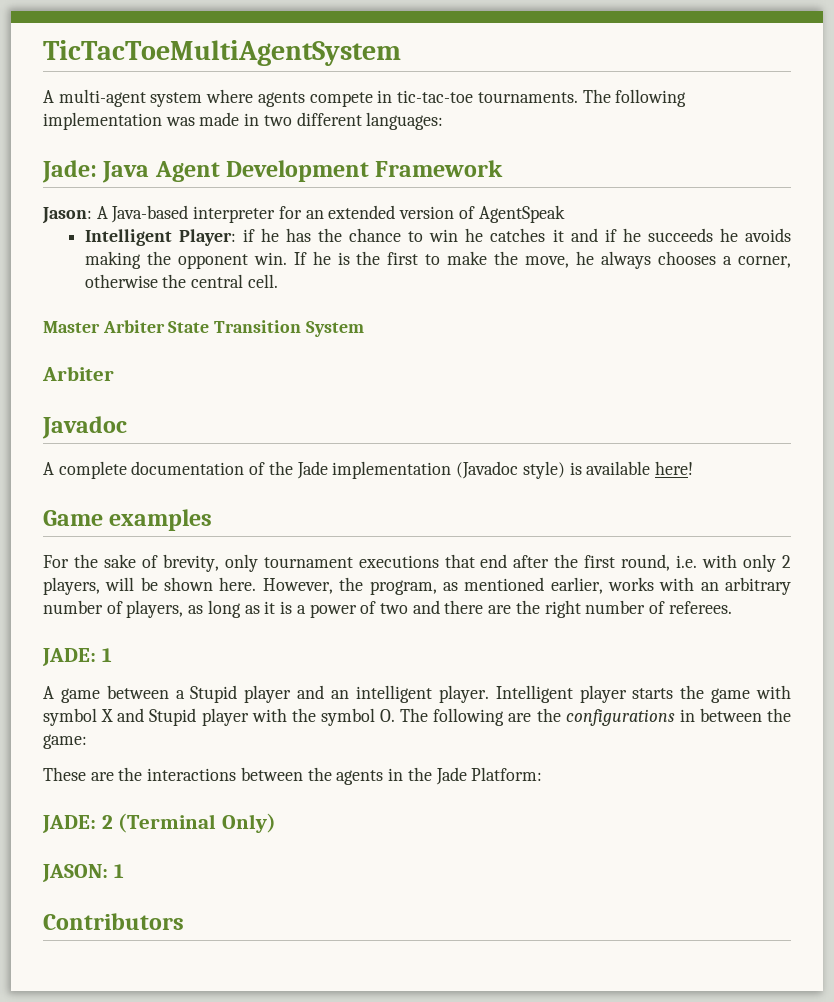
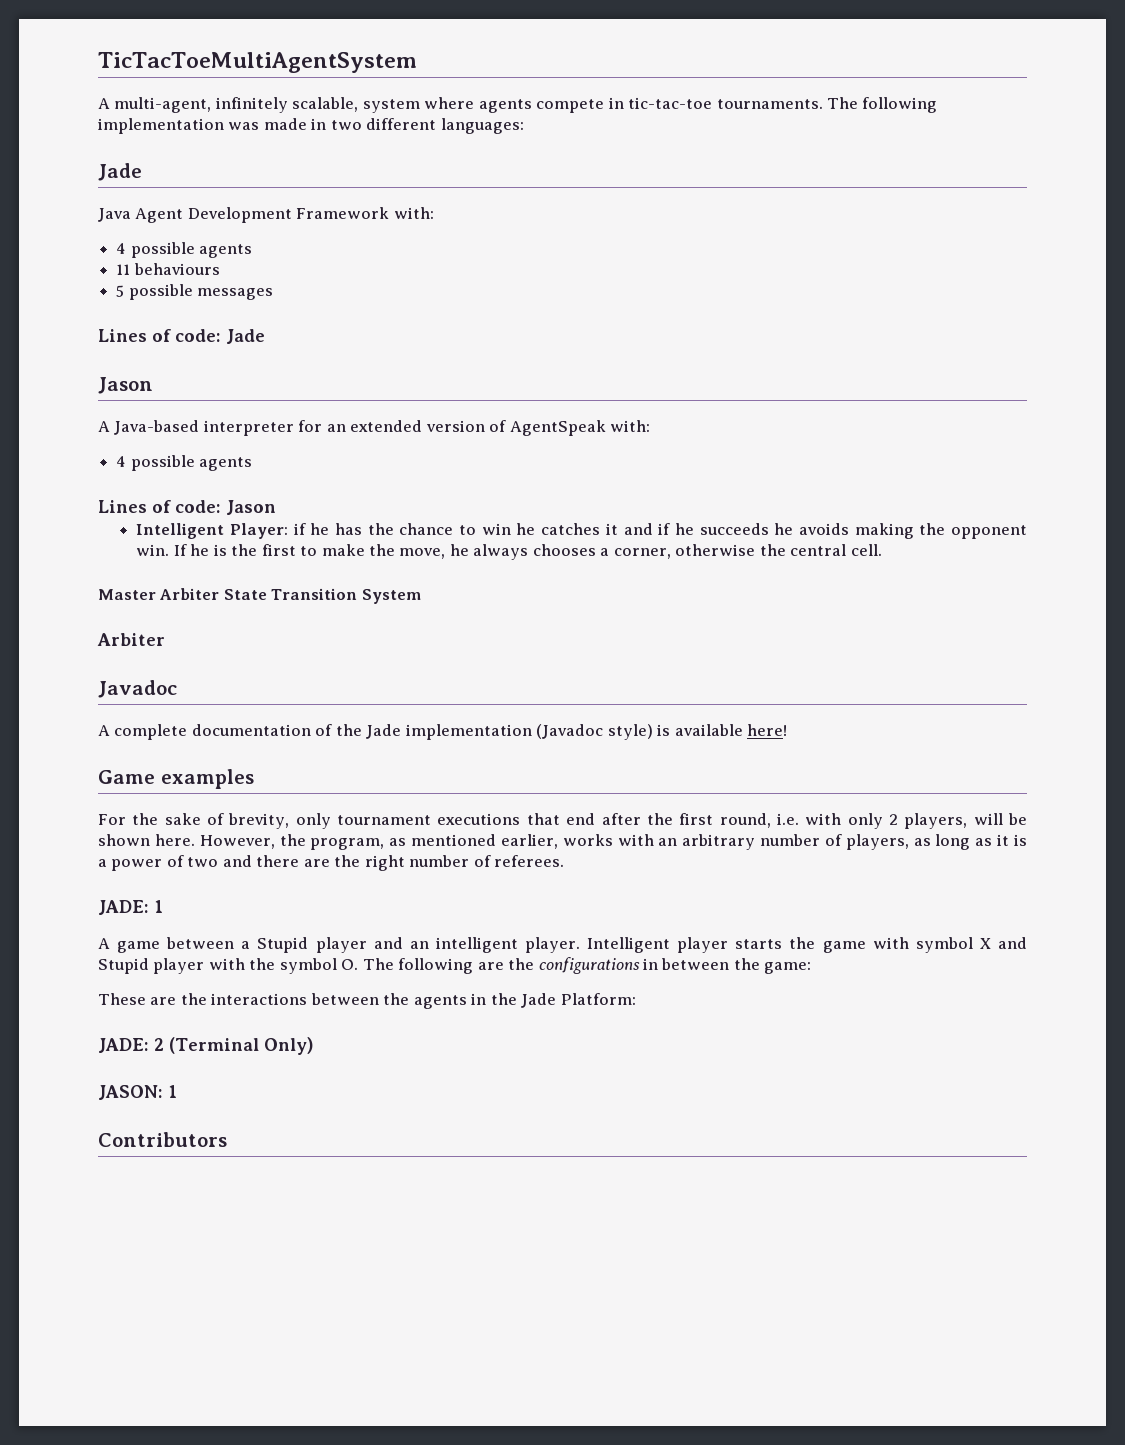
- A multi-agent system where agents compete in tic-tac-toe tournaments.
+ A multi-agent, infinitely scalable, system where agents compete in tic-tac-toe tournaments.
  The following implementation was made in two different languages:
- Jade: Java Agent Development Framework
- Jason: A Java-based interpreter for an extended version of AgentSpeak
+ Jade
+ Java Agent Development Framework with:
+ 4 possible agents
+ 11 behaviours
+ 5 possible messages
+ Lines of code: Jade
+ Jason
+ A Java-based interpreter for an extended version of AgentSpeak with:
+ 4 possible agents
+ Lines of code: Jason

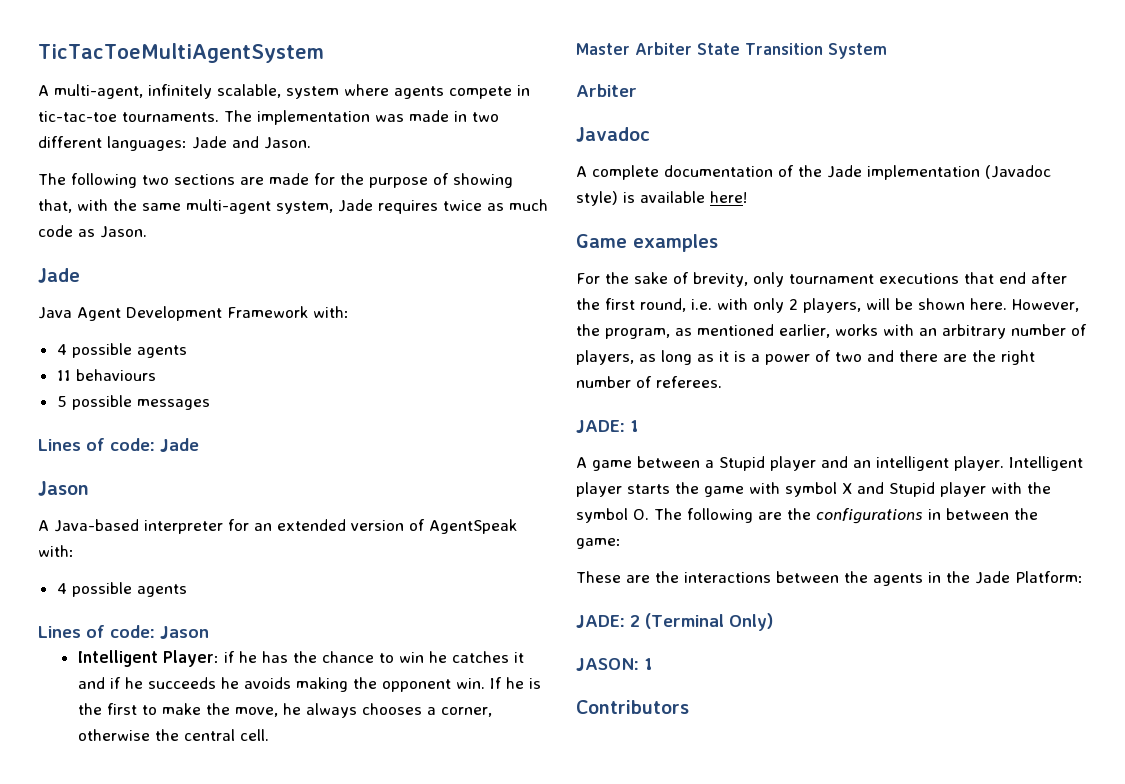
- The following implementation was made in two different languages:
+ The implementation was made in two different languages: Jade and Jason.
+ The following two sections are made for the purpose of showing that, with the same multi-agent system, Jade requires twice as much code as Jason.

